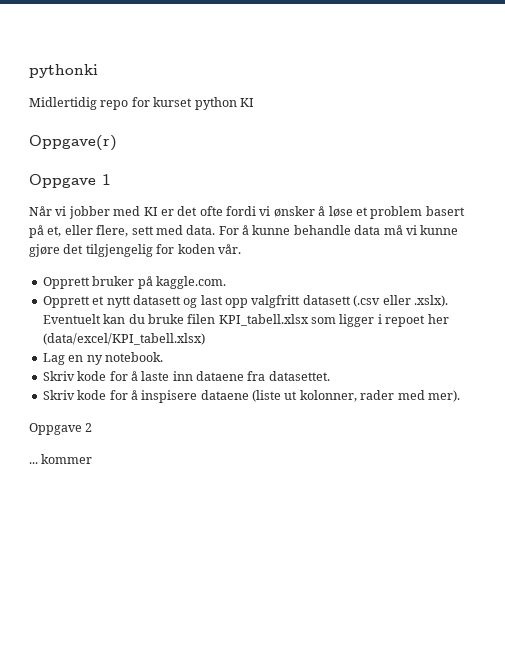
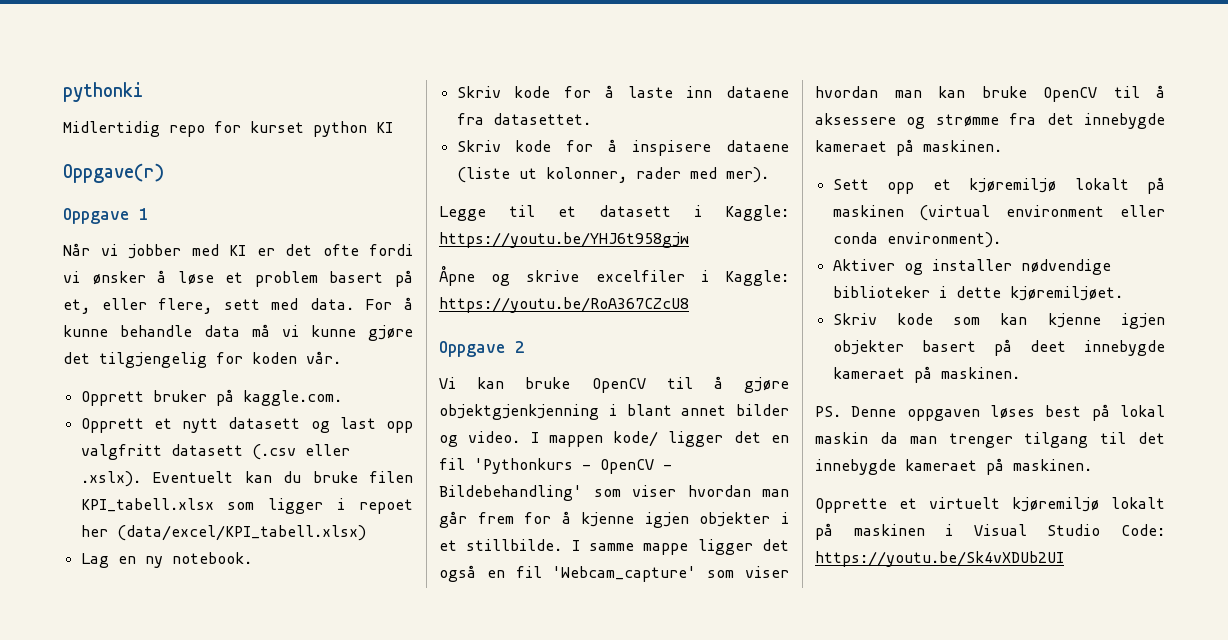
+ Legge til et datasett i Kaggle: https://youtu.be/YHJ6t958gjw
+ Åpne og skrive excelfiler i Kaggle: https://youtu.be/RoA367CZcU8
  Oppgave 2
- ... kommer
+ Vi kan bruke OpenCV til å gjøre objektgjenkjenning i blant annet bilder og video. I mappen kode/ ligger det en fil 'Pythonkurs - OpenCV - Bildebehandling' som viser hvordan man går frem for å kjenne igjen objekter i et stillbilde. I samme mappe ligger det også en fil 'Webcam_capture' som viser hvordan man kan bruke OpenCV til å aksessere og strømme fra det innebygde kameraet på maskinen.
+ Sett opp et kjøremiljø lokalt på maskinen (virtual environment eller conda environment).
+ Aktiver og installer nødvendige biblioteker i dette kjøremiljøet.
+ Skriv kode som kan kjenne igjen objekter basert på deet innebygde kameraet på maskinen.
+ PS. Denne oppgaven løses best på lokal maskin da man trenger tilgang til det innebygde kameraet på maskinen.
+ Opprette et virtuelt kjøremiljø lokalt på maskinen i Visual Studio Code: https://youtu.be/Sk4vXDUb2UI

